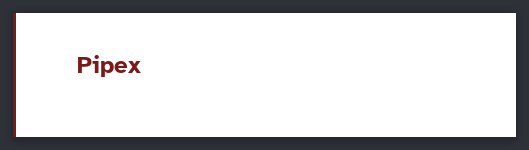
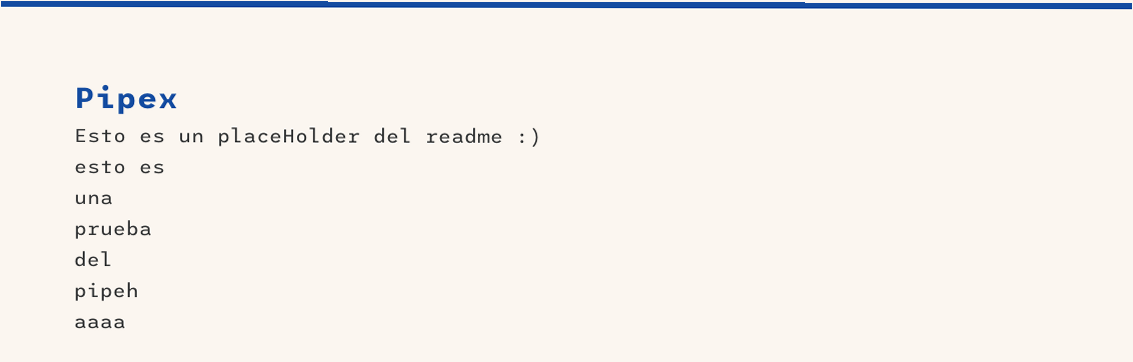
+ Esto es un placeHolder del readme :)
+ esto es
+ una
+ prueba
+ del
+ pipeh
+ aaaa

